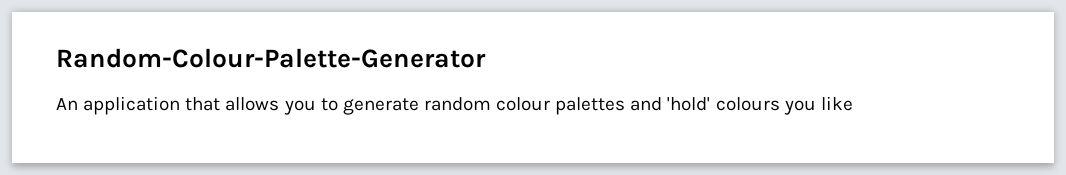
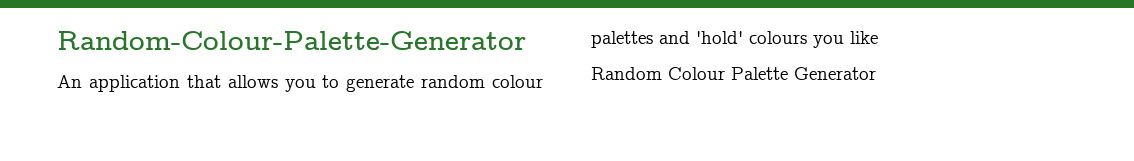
+ Random Colour Palette Generator

